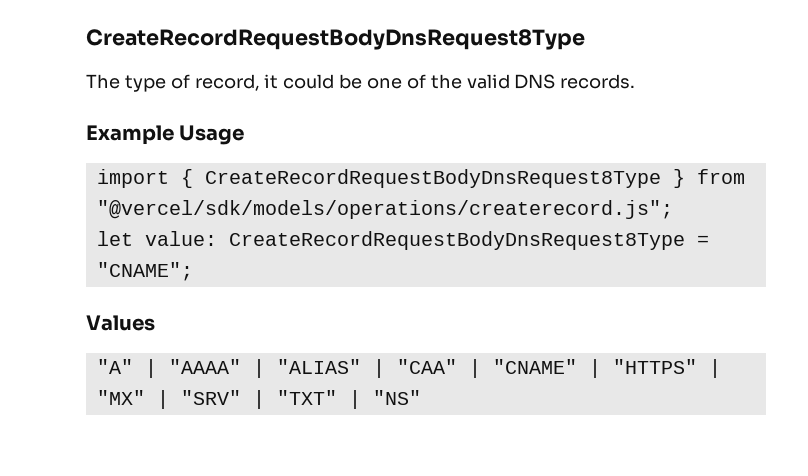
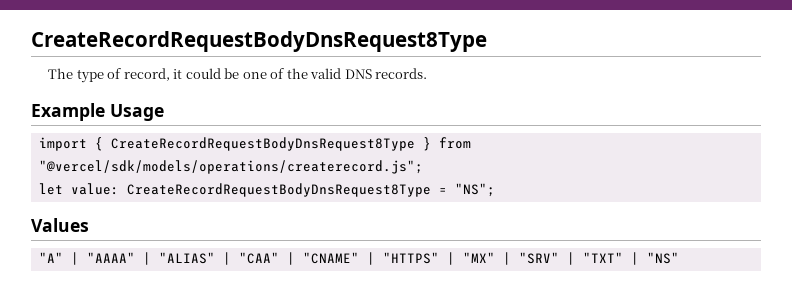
- let value: CreateRecordRequestBodyDnsRequest8Type = "CNAME";
+ let value: CreateRecordRequestBodyDnsRequest8Type = "NS";

